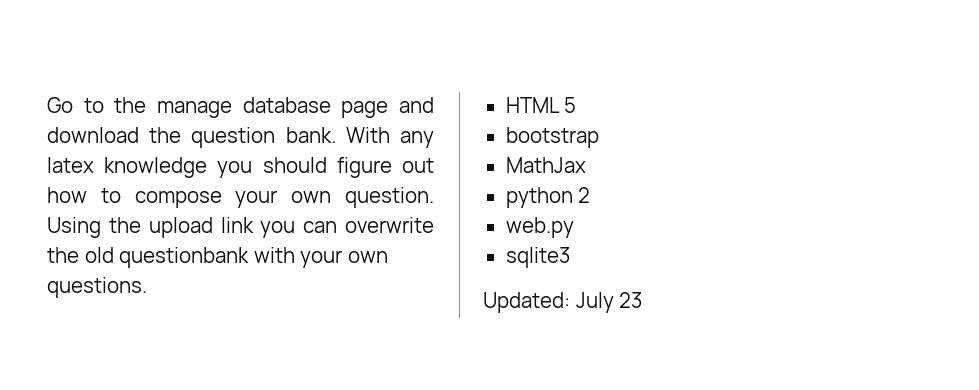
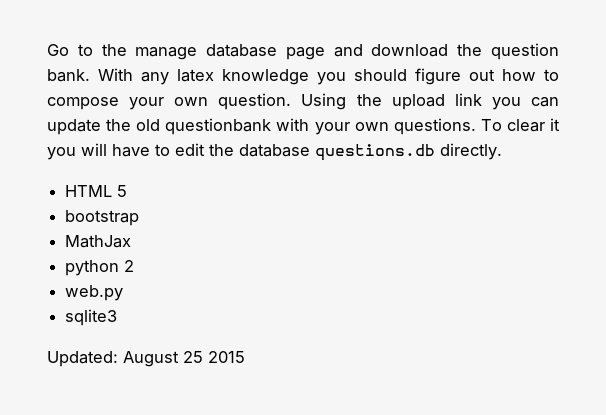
- Using the upload link you can overwrite the old questionbank with your own questions.
+ Using the upload link you can update the old questionbank with your own questions. To clear it you will have to edit the database questions.db directly.
- Updated: July 23
+ Updated: August 25 2015

